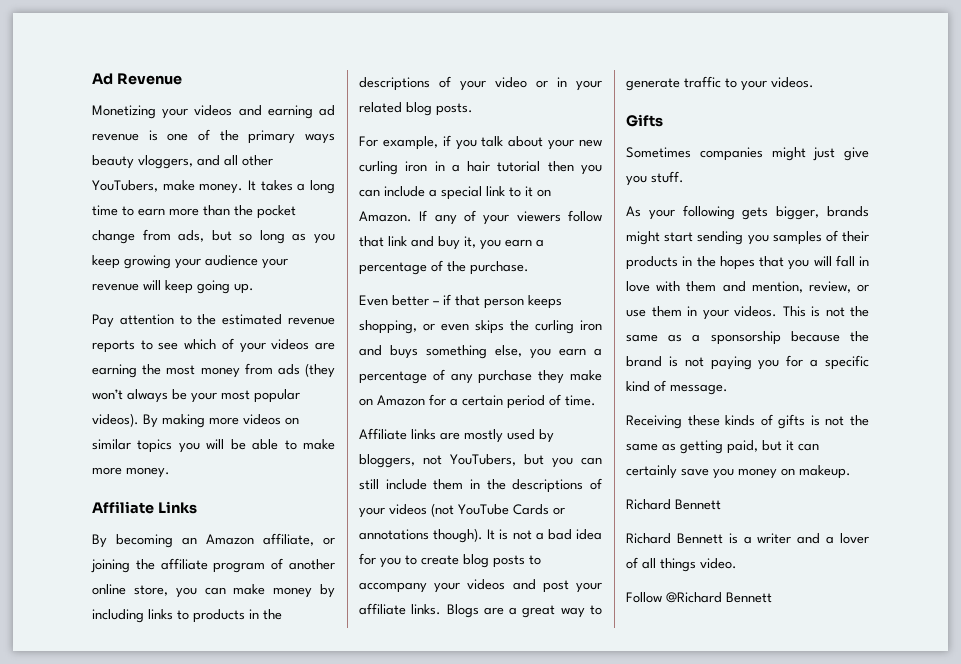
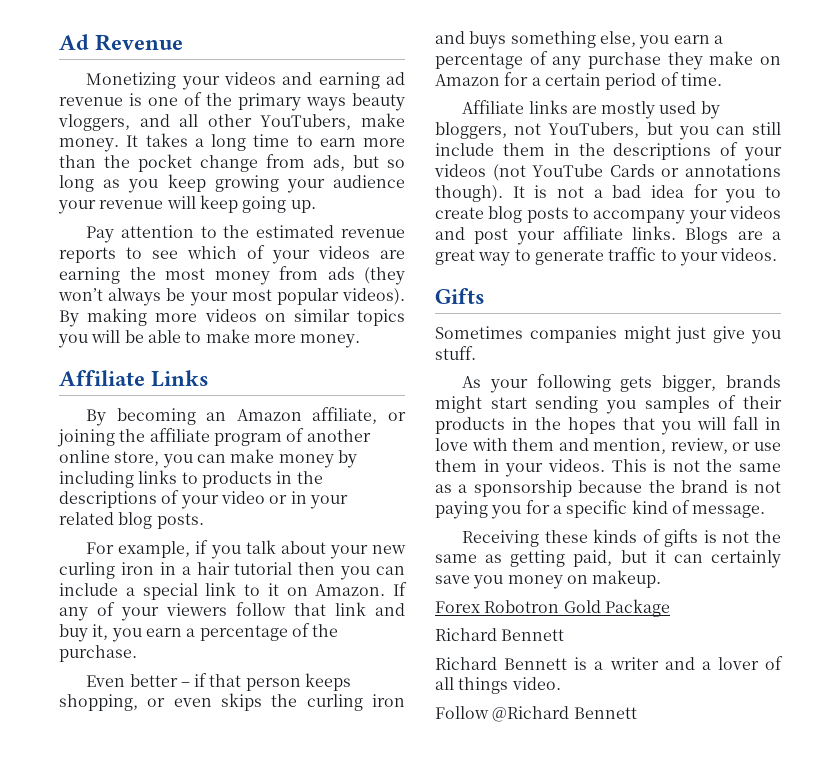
+ Forex Robotron Gold Package

